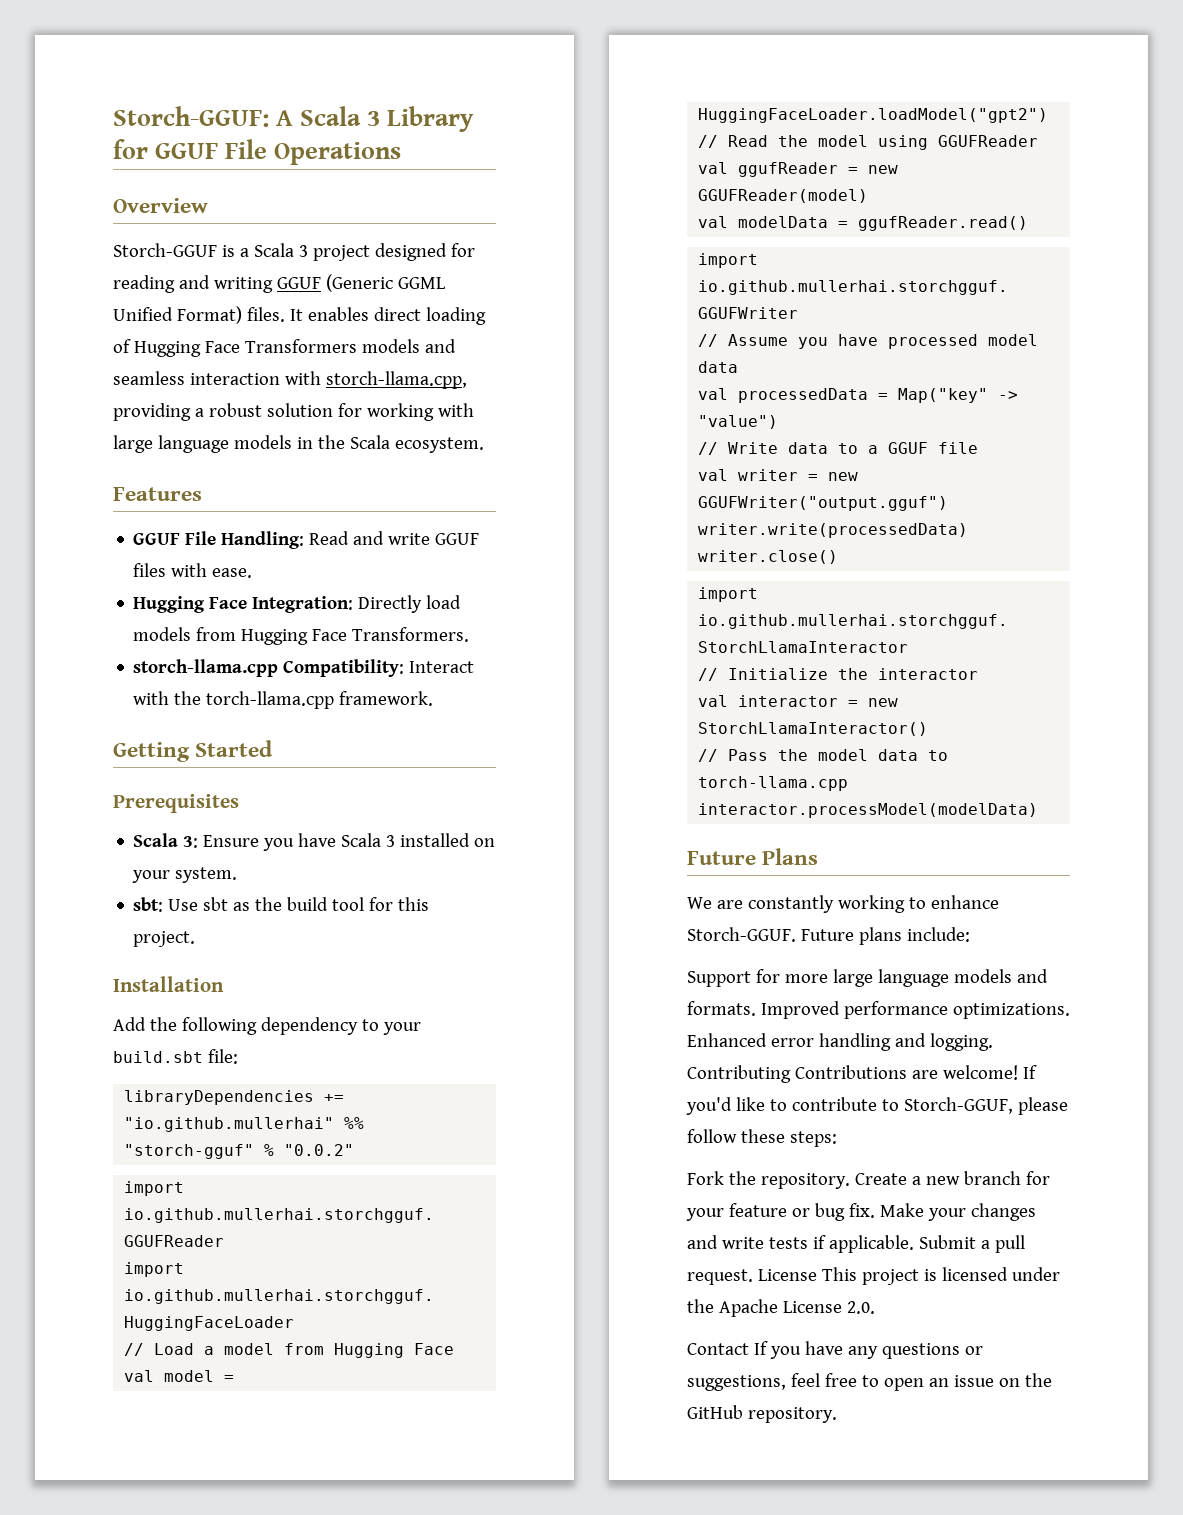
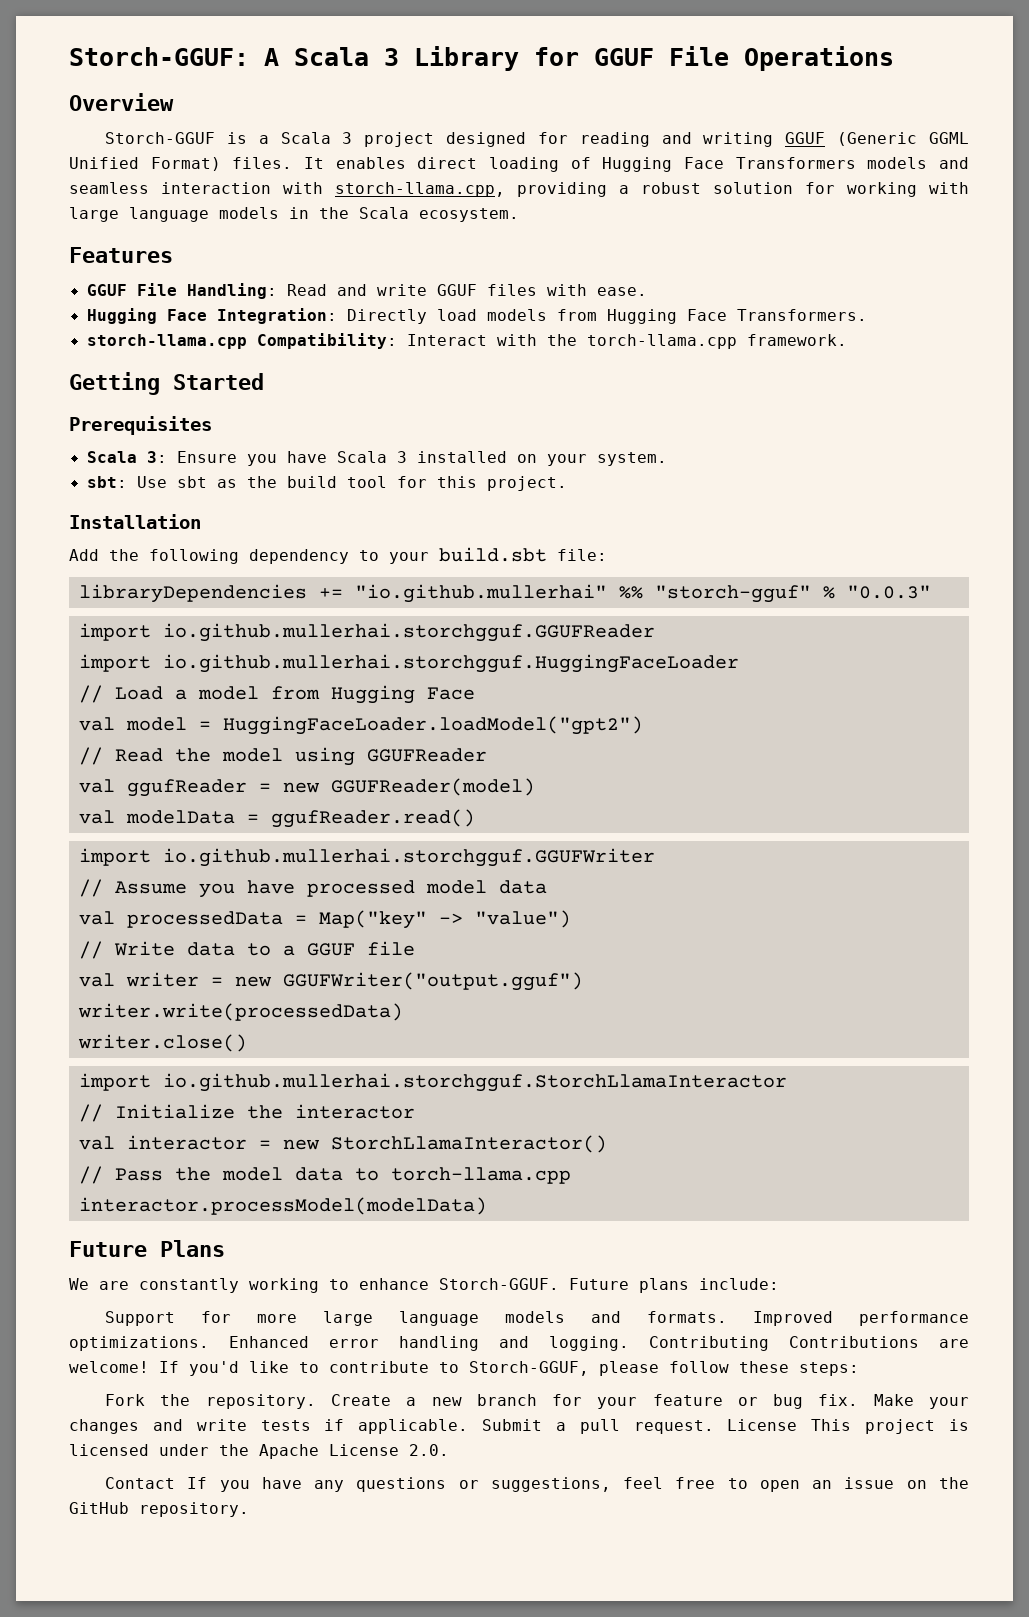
- libraryDependencies += "io.github.mullerhai" %% "storch-gguf" % "0.0.2"
+ libraryDependencies += "io.github.mullerhai" %% "storch-gguf" % "0.0.3"

